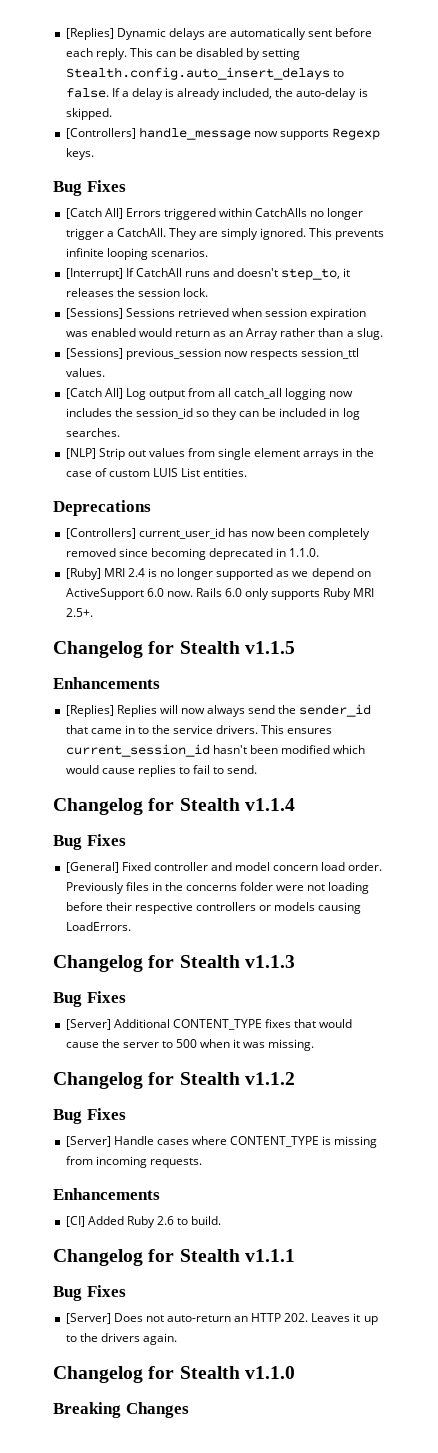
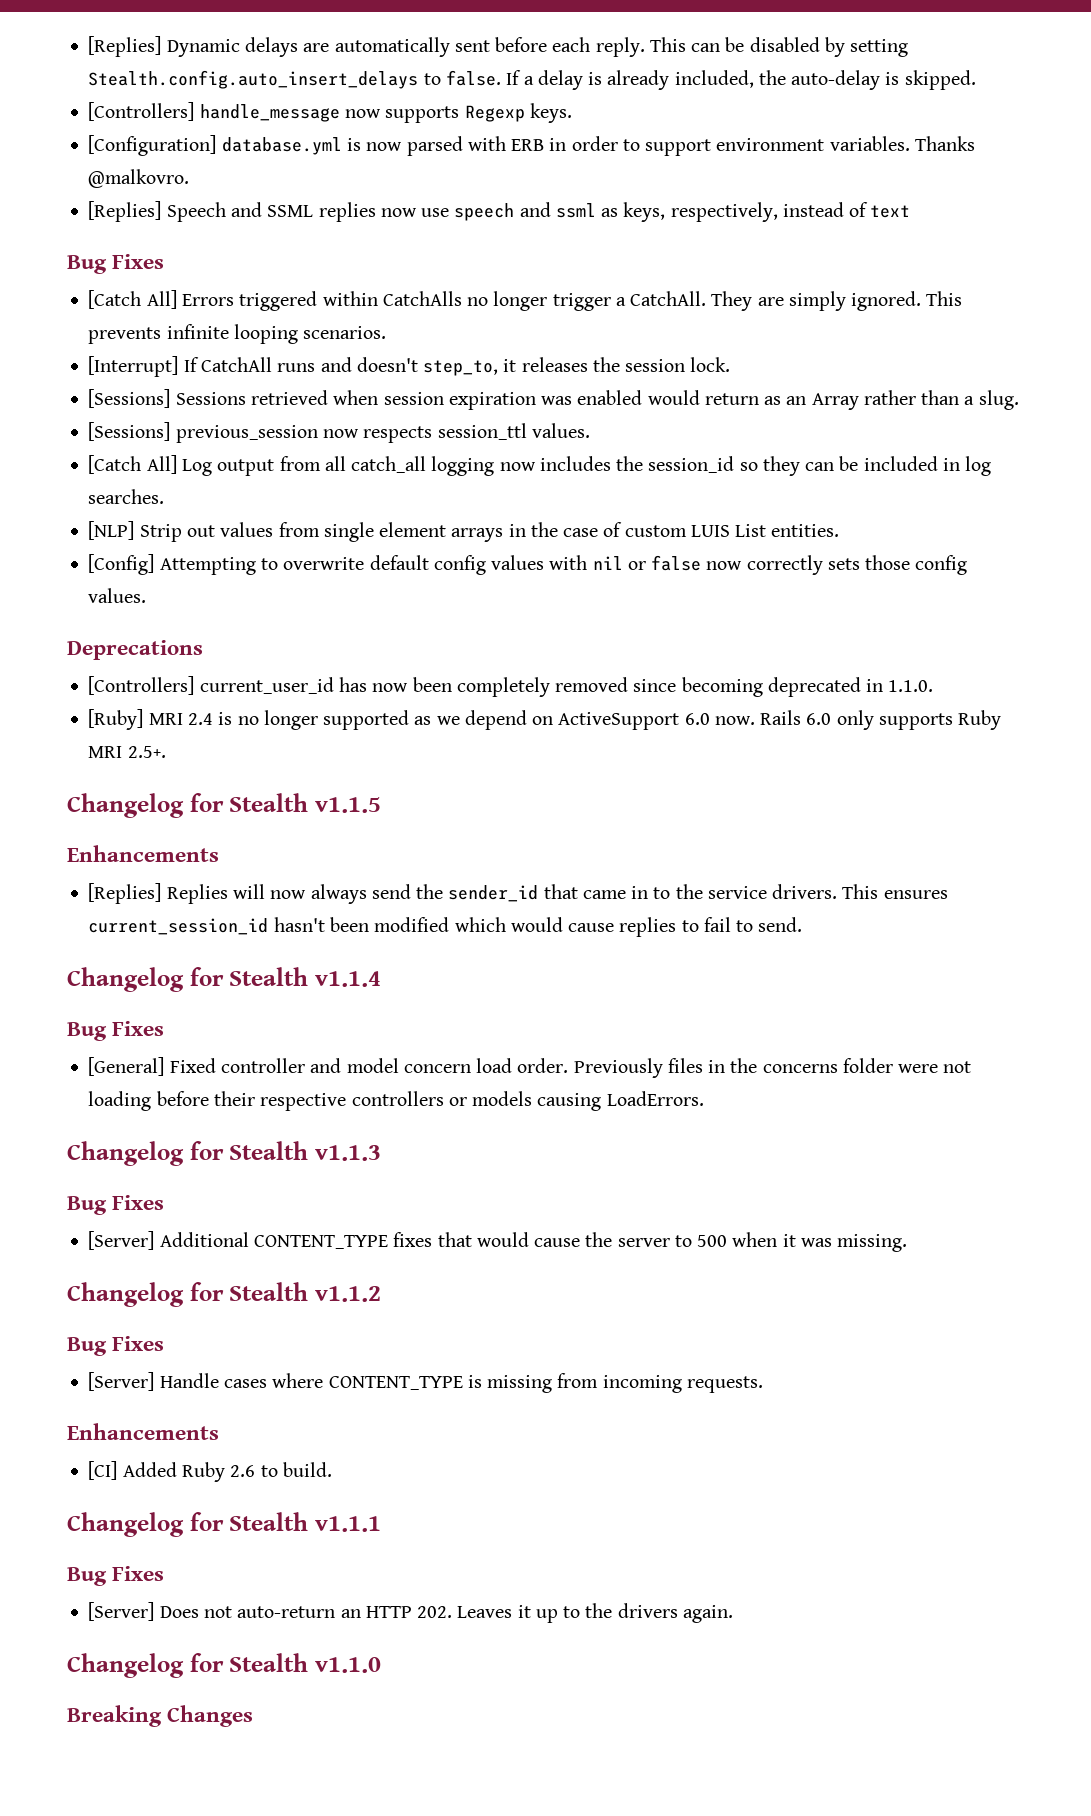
+ [Configuration] database.yml is now parsed with ERB in order to support environment variables. Thanks @malkovro.
+ [Replies] Speech and SSML replies now use speech and ssml as keys, respectively, instead of text
+ [Config] Attempting to overwrite default config values with nil or false now correctly sets those config values.

